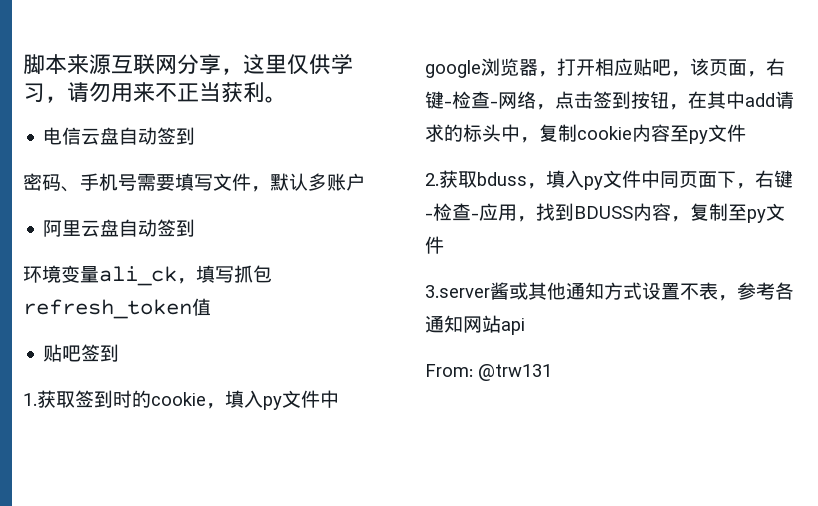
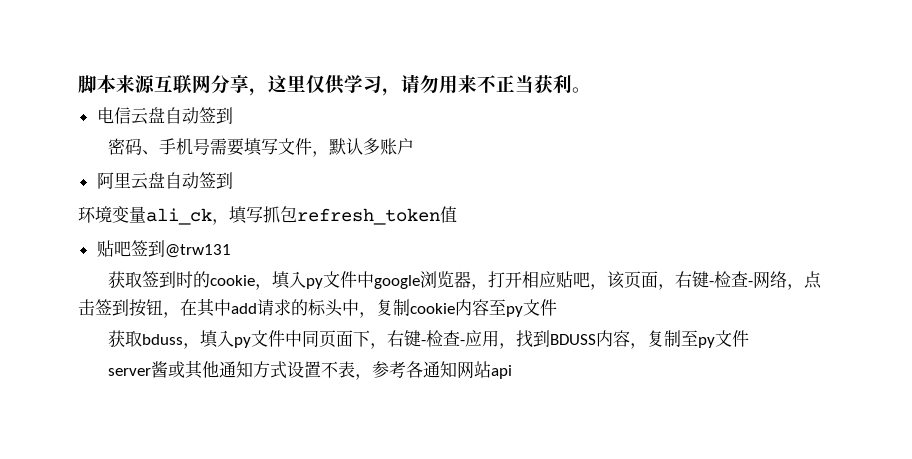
- 贴吧签到
- 1.获取签到时的cookie，填入py文件中google浏览器，打开相应贴吧，该页面，右键-检查-网络，点击签到按钮，在其中add请求的标头中，复制cookie内容至py文件
+ 贴吧签到@trw131
+ 获取签到时的cookie，填入py文件中google浏览器，打开相应贴吧，该页面，右键-检查-网络，点击签到按钮，在其中add请求的标头中，复制cookie内容至py文件
- 2.获取bduss，填入py文件中同页面下，右键-检查-应用，找到BDUSS内容，复制至py文件
+ 获取bduss，填入py文件中同页面下，右键-检查-应用，找到BDUSS内容，复制至py文件
- 3.server酱或其他通知方式设置不表，参考各通知网站api
+ server酱或其他通知方式设置不表，参考各通知网站api
- From: @trw131

